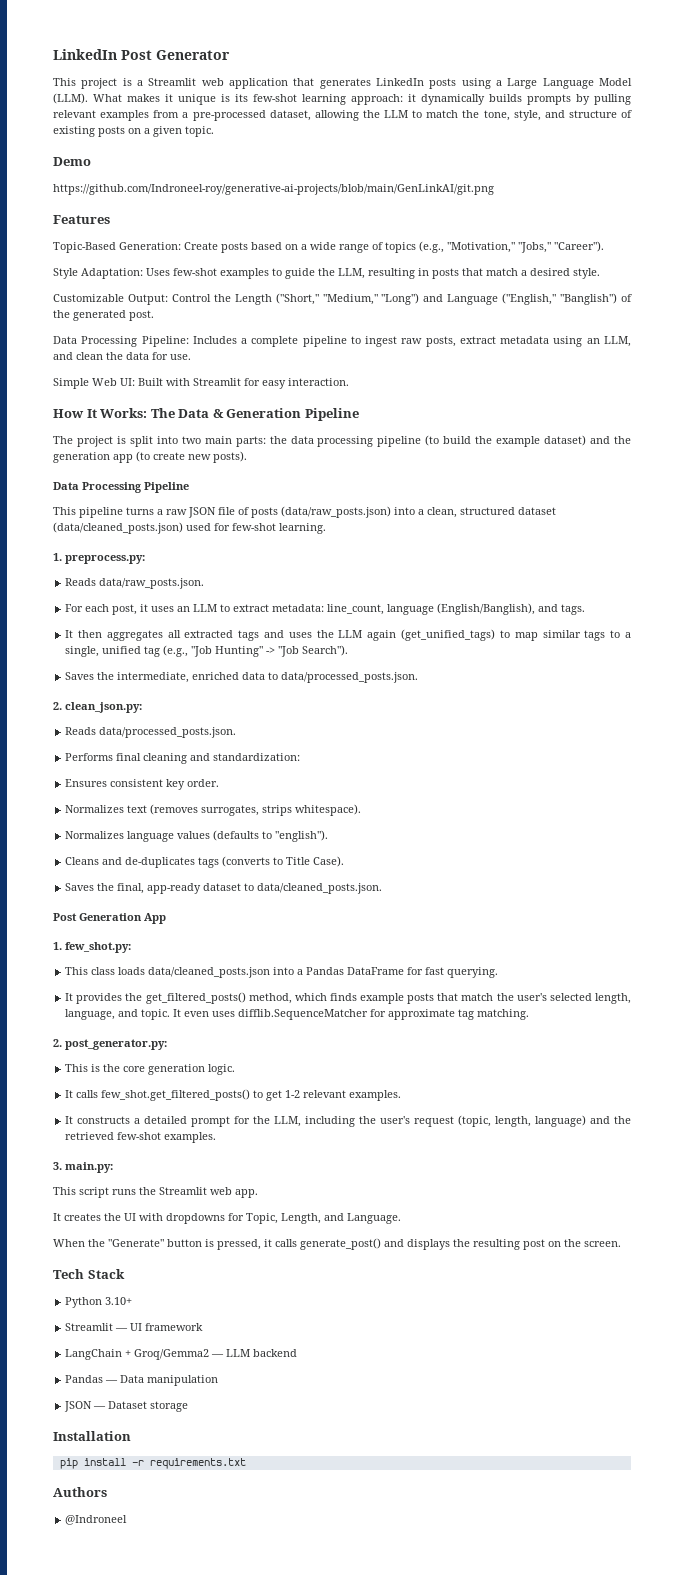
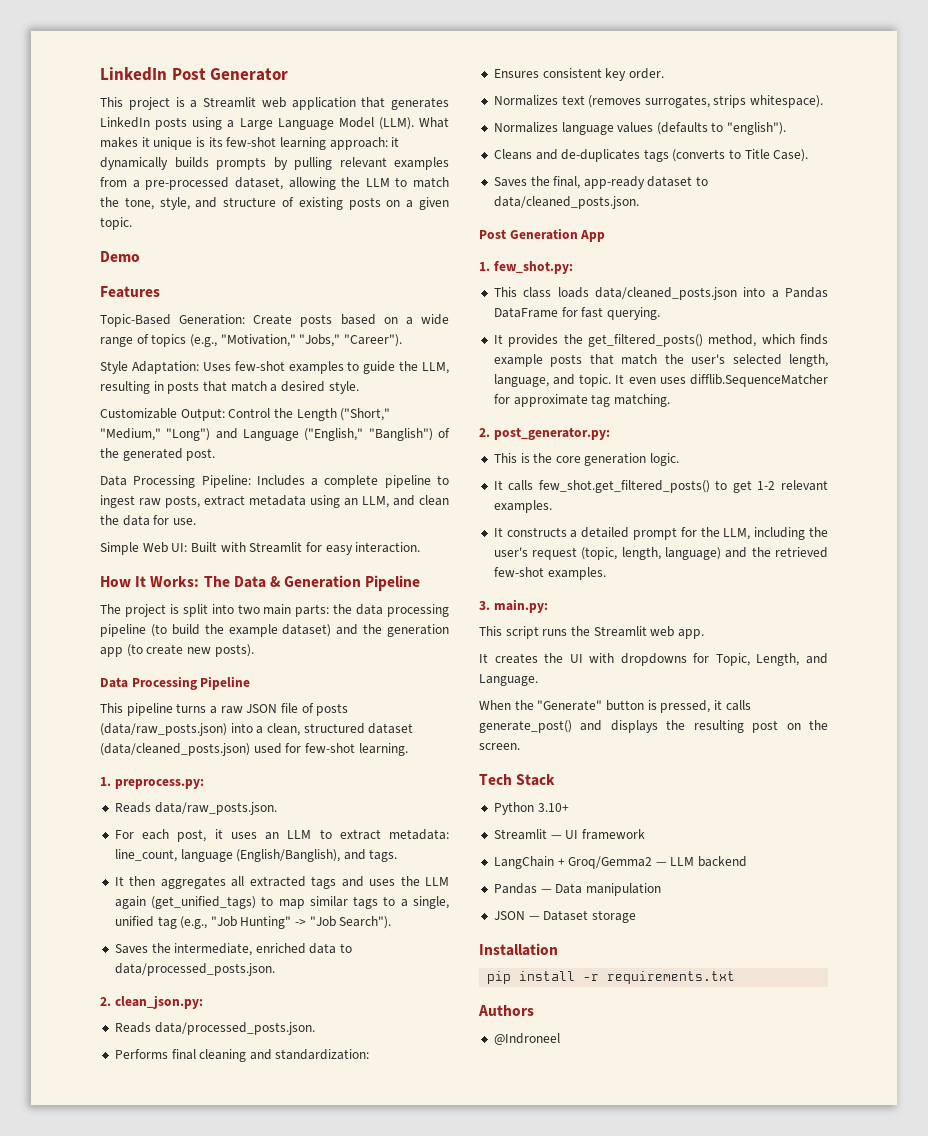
- https://github.com/Indroneel-roy/generative-ai-projects/blob/main/GenLinkAI/git.png

